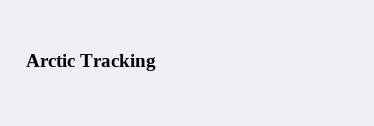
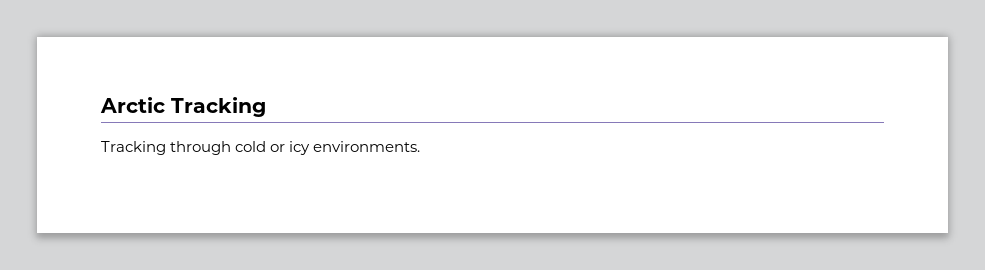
+ Tracking through cold or icy environments.

